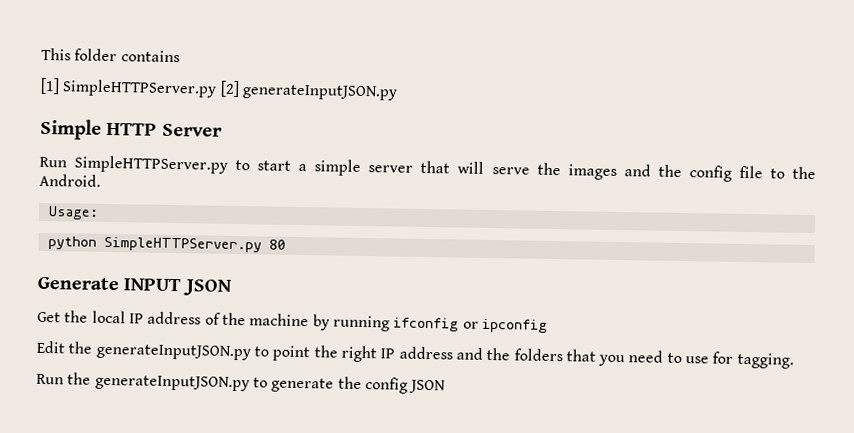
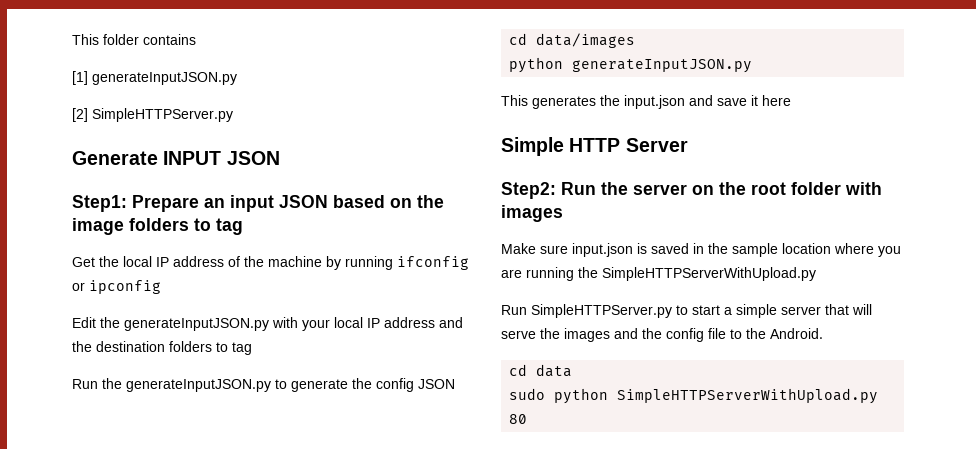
- [1] SimpleHTTPServer.py [2] generateInputJSON.py
+ [1] generateInputJSON.py
+ [2] SimpleHTTPServer.py
+ Generate INPUT JSON
+ Step1: Prepare an input JSON based on the image folders to tag
+ Get the local IP address of the machine by running ifconfig or ipconfig
+ Edit the generateInputJSON.py with your local IP address and the destination folders to tag
+ Run the generateInputJSON.py to generate the config JSON
+ cd data/images
+ python generateInputJSON.py
+ This generates the input.json and save it here
  Simple HTTP Server
+ Step2: Run the server on the root folder with images
+ Make sure input.json is saved in the sample location where you are running the SimpleHTTPServerWithUpload.py
- Usage:
- python SimpleHTTPServer.py 80
- Generate INPUT JSON
- Get the local IP address of the machine by running ifconfig or ipconfig
- Edit the generateInputJSON.py to point the right IP address and the folders that you need to use for tagging.
- Run the generateInputJSON.py to generate the config JSON
+ cd data
+ sudo python SimpleHTTPServerWithUpload.py 80

